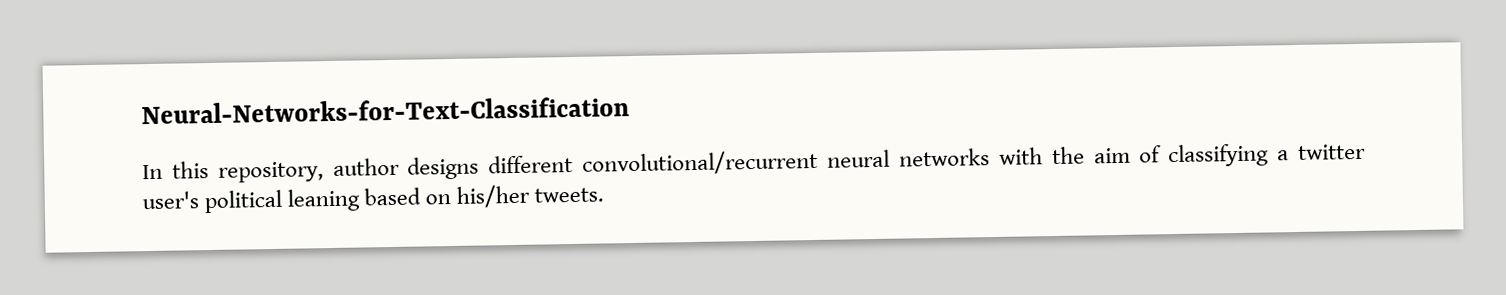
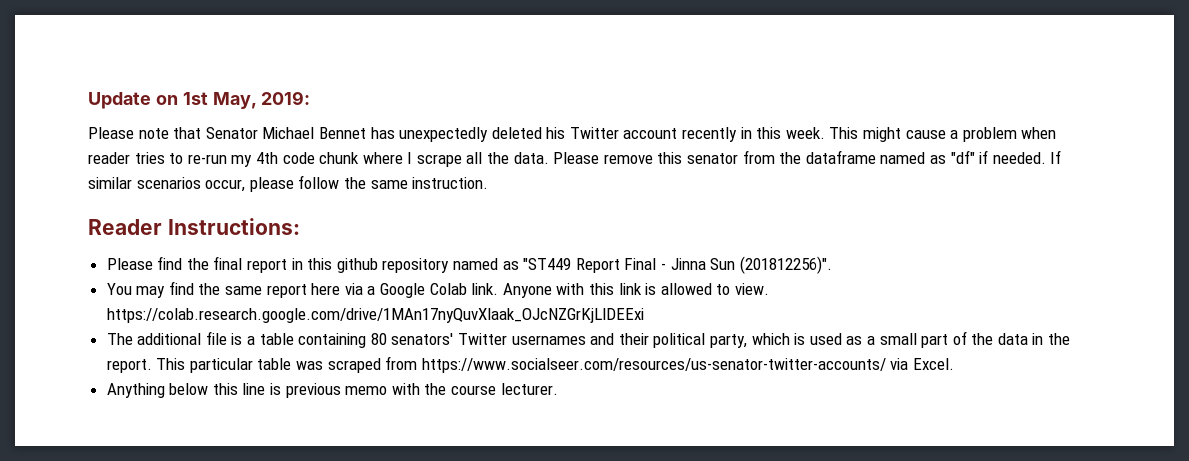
- Neural-Networks-for-Text-Classification
- In this repository, author designs different convolutional/recurrent neural networks with the aim of classifying a twitter user's political leaning based on his/her tweets.
+ Update on 1st May, 2019:
+ Please note that Senator Michael Bennet has unexpectedly deleted his Twitter account recently in this week. This might cause a problem when reader tries to re-run my 4th code chunk where I scrape all the data. Please remove this senator from the dataframe named as "df" if needed. If similar scenarios occur, please follow the same instruction.
+ Reader Instructions:
+ Please find the final report in this github repository named as "ST449 Report Final - Jinna Sun (201812256)".
+ You may find the same report here via a Google Colab link. Anyone with this link is allowed to view. https://colab.research.google.com/drive/1MAn17nyQuvXlaak_OJcNZGrKjLlDEExi
+ The additional file is a table containing 80 senators' Twitter usernames and their political party, which is used as a small part of the data in the report. This particular table was scraped from https://www.socialseer.com/resources/us-senator-twitter-accounts/ via Excel.
+ Anything below this line is previous memo with the course lecturer.

